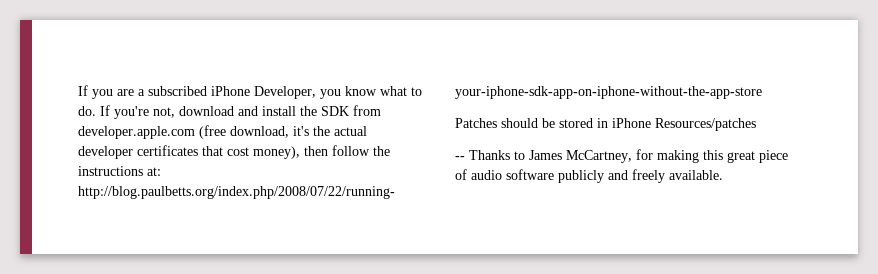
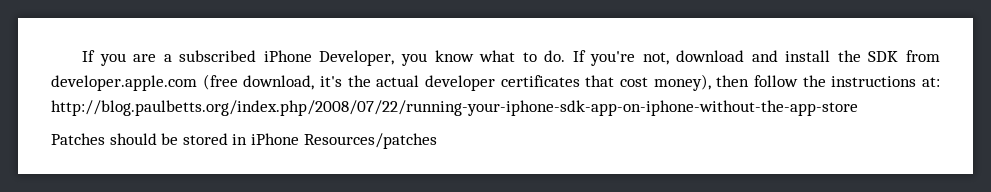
- -- Thanks to James McCartney, for making this great piece of audio software publicly and freely available.

